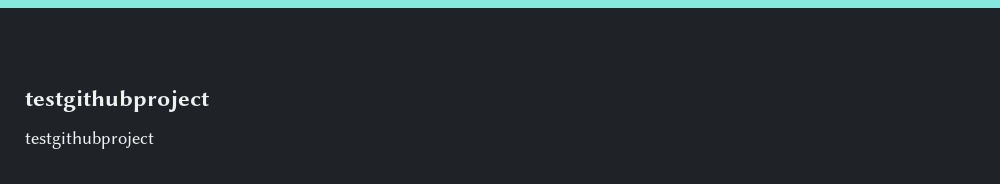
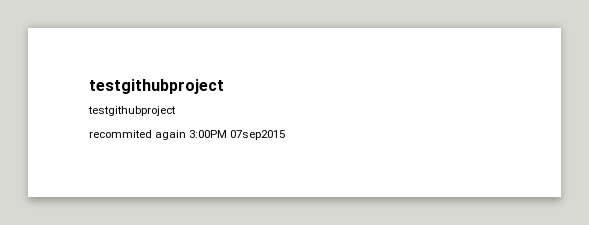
+ recommited again 3:00PM 07sep2015

